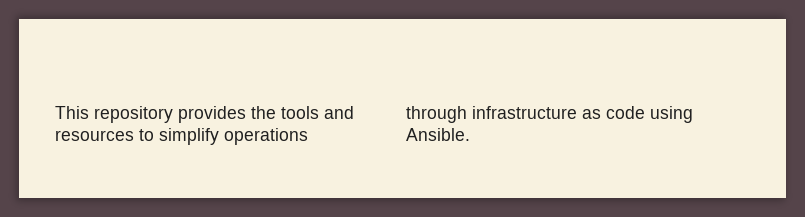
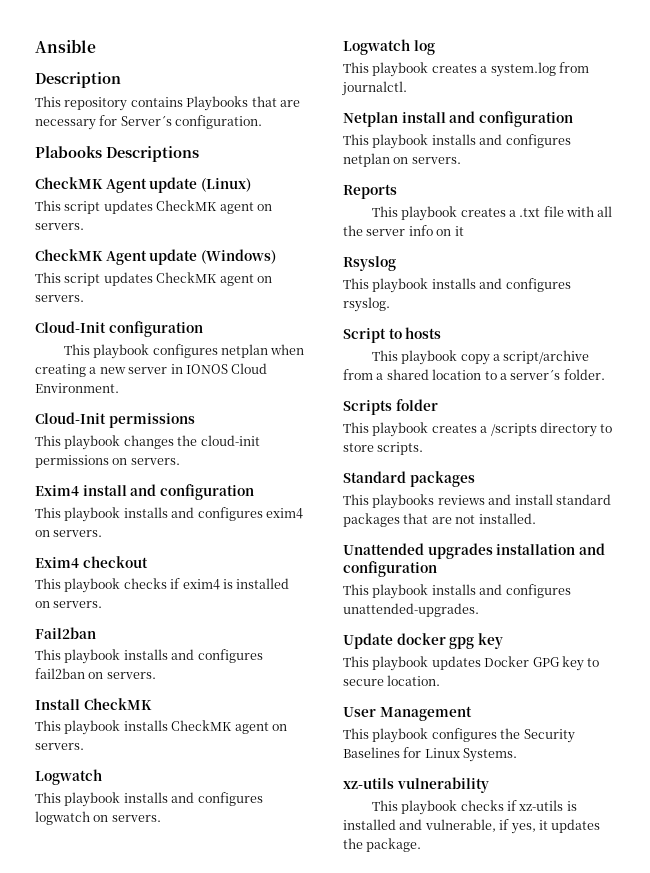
- This repository provides the tools and resources to simplify operations through infrastructure as code using Ansible.
+ Ansible
+ Description
+ This repository contains Playbooks that are necessary for Server´s configuration.
+ Plabooks Descriptions
+ CheckMK Agent update (Linux)
+ This script updates CheckMK agent on servers.
+ CheckMK Agent update (Windows)
+ This script updates CheckMK agent on servers.
+ Cloud-Init configuration
+ This playbook configures netplan when creating a new server in IONOS Cloud Environment.
+ Cloud-Init permissions
+ This playbook changes the cloud-init permissions on servers.
+ Exim4 install and configuration
+ This playbook installs and configures exim4 on servers.
+ Exim4 checkout
+ This playbook checks if exim4 is installed on servers.
+ Fail2ban
+ This playbook installs and configures fail2ban on servers.
+ Install CheckMK
+ This playbook installs CheckMK agent on servers.
+ Logwatch
+ This playbook installs and configures logwatch on servers.
+ Logwatch log
+ This playbook creates a system.log from journalctl.
+ Netplan install and configuration
+ This playbook installs and configures netplan on servers.
+ Reports
+ This playbook creates a .txt file with all the server info on it
+ Rsyslog
+ This playbook installs and configures rsyslog.
+ Script to hosts
+ This playbook copy a script/archive from a shared location to a server´s folder.
+ Scripts folder
+ This playbook creates a /scripts directory to store scripts.
+ Standard packages
+ This playbooks reviews and install standard packages that are not installed.
+ Unattended upgrades installation and configuration
+ This playbook installs and configures unattended-upgrades.
+ Update docker gpg key
+ This playbook updates Docker GPG key to secure location.
+ User Management
+ This playbook configures the Security Baselines for Linux Systems.
+ xz-utils vulnerability
+ This playbook checks if xz-utils is installed and vulnerable, if yes, it updates the package.

